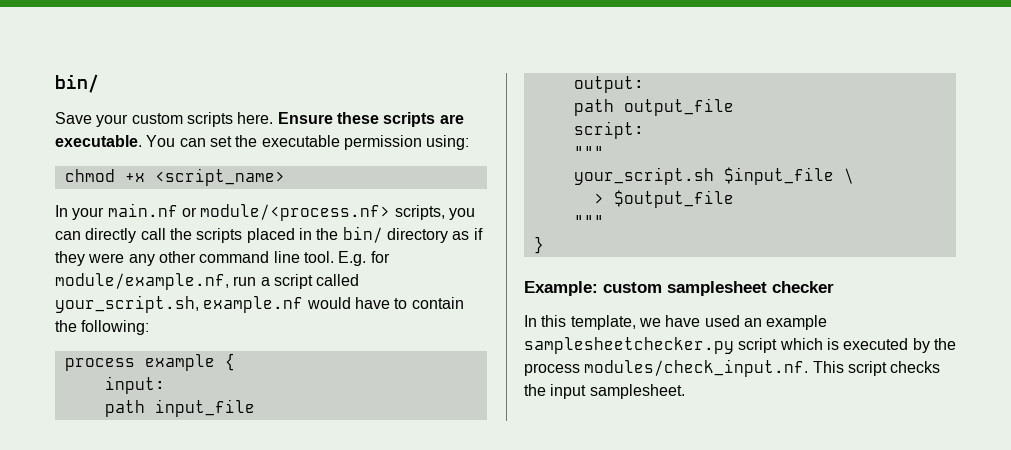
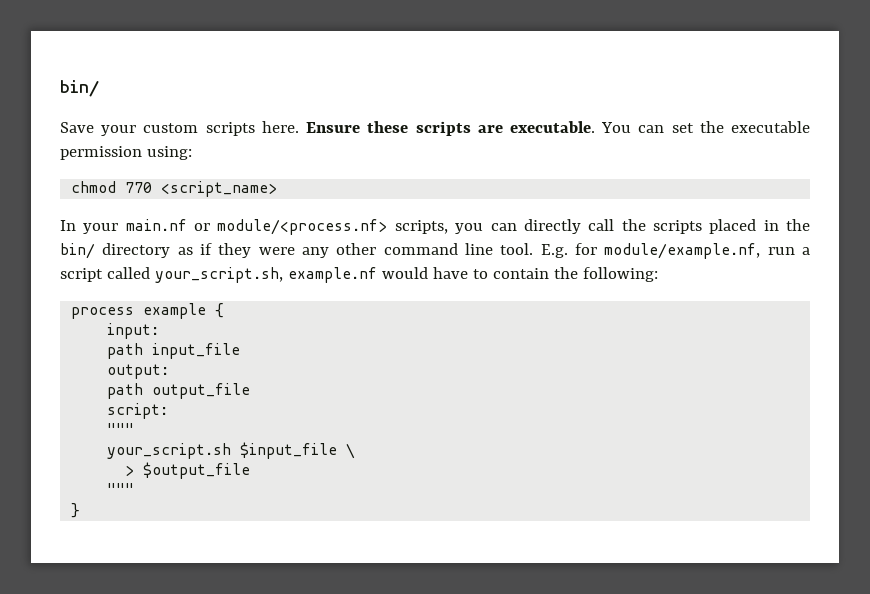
- chmod +x <script_name>
+ chmod 770 <script_name>
- Example: custom samplesheet checker
- In this template, we have used an example samplesheetchecker.py script which is executed by the process modules/check_input.nf. This script checks the input samplesheet.

